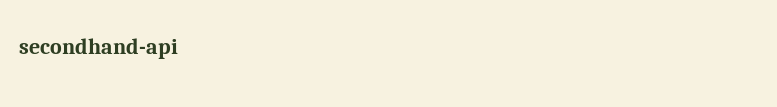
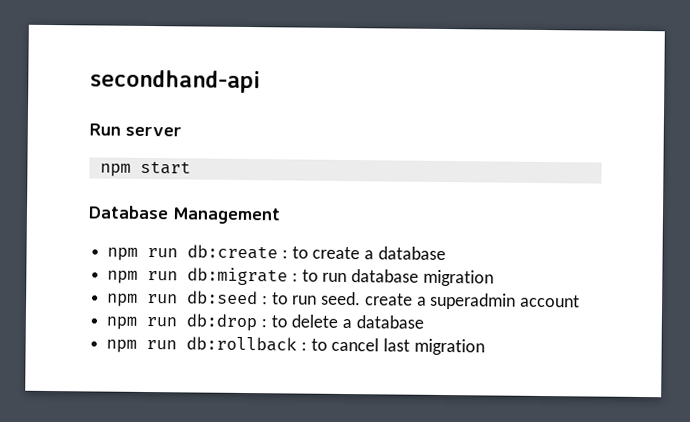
+ Run server
+ npm start
+ Database Management
+ npm run db:create : to create a database
+ npm run db:migrate : to run database migration
+ npm run db:seed : to run seed. create a superadmin account
+ npm run db:drop : to delete a database
+ npm run db:rollback : to cancel last migration

